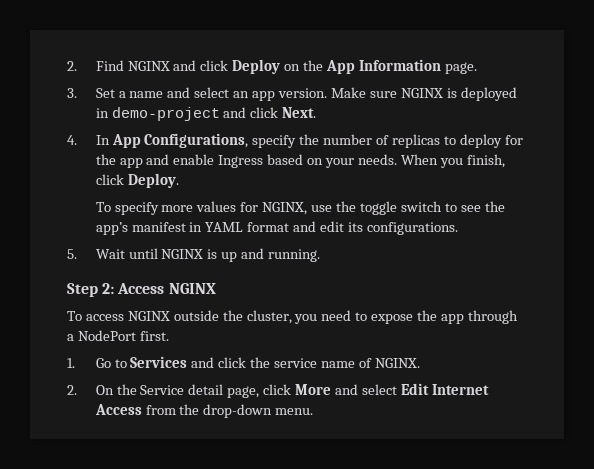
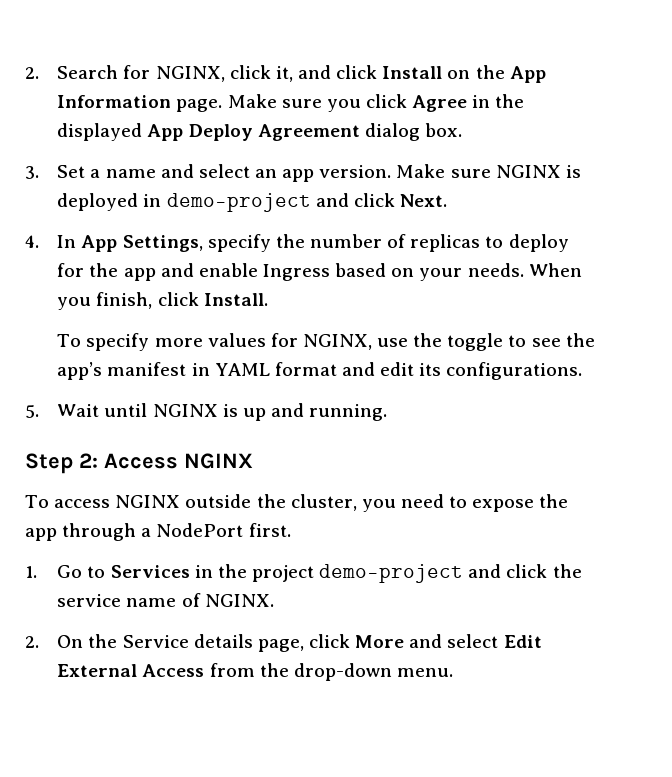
- 2. Find NGINX and click Deploy on the App Information page.
+ 2. Search for NGINX, click it, and click Install on the App Information page. Make sure you click Agree in the displayed App Deploy Agreement dialog box.
- 4. In App Configurations, specify the number of replicas to deploy for the app and enable Ingress based on your needs.
+ 4. In App Settings, specify the number of replicas to deploy for the app and enable Ingress based on your needs.
- When you finish, click Deploy.
+ When you finish, click Install.
- To specify more values for NGINX, use the toggle switch to see the app’s manifest in YAML format and edit its configurations.
+ To specify more values for NGINX, use the toggle to see the app’s manifest in YAML format and edit its configurations.
- 1. Go to Services and click the service name of NGINX.
+ 1. Go to Services in the project demo-project and click the service name of NGINX.
- 2. On the Service detail page, click More and select Edit Internet Access from the drop-down menu.
+ 2. On the Service details page, click More and select Edit External Access from the drop-down menu.

